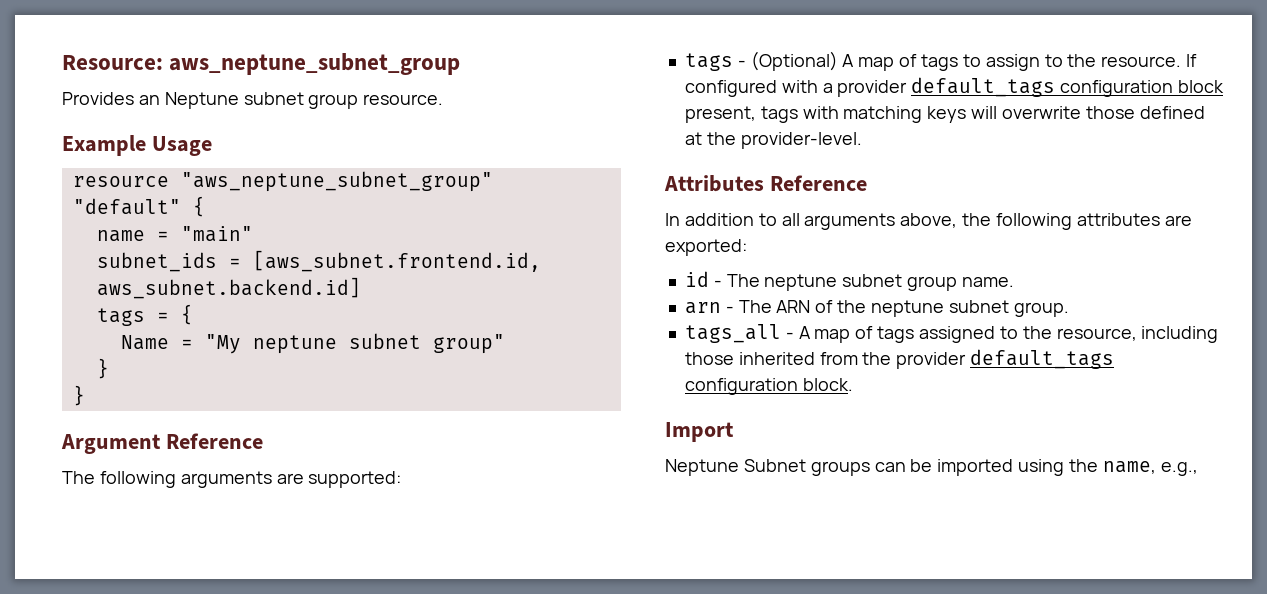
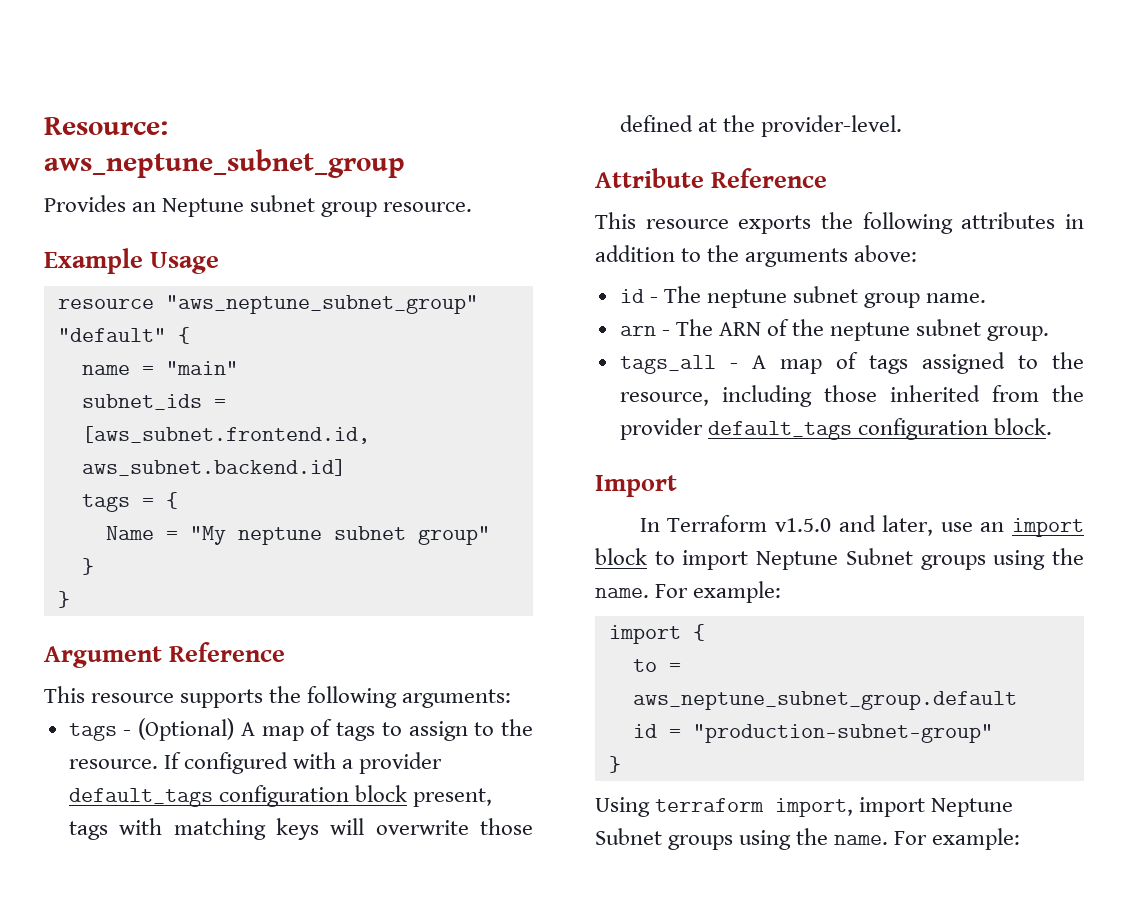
- The following arguments are supported:
+ This resource supports the following arguments:
- Attributes Reference
- In addition to all arguments above, the following attributes are exported:
+ Attribute Reference
+ This resource exports the following attributes in addition to the arguments above:
- Neptune Subnet groups can be imported using the name, e.g.,
+ In Terraform v1.5.0 and later, use an import block to import Neptune Subnet groups using the name. For example:
+ import {
+ to = aws_neptune_subnet_group.default
+ id = "production-subnet-group"
+ }
+ Using terraform import, import Neptune Subnet groups using the name. For example:

